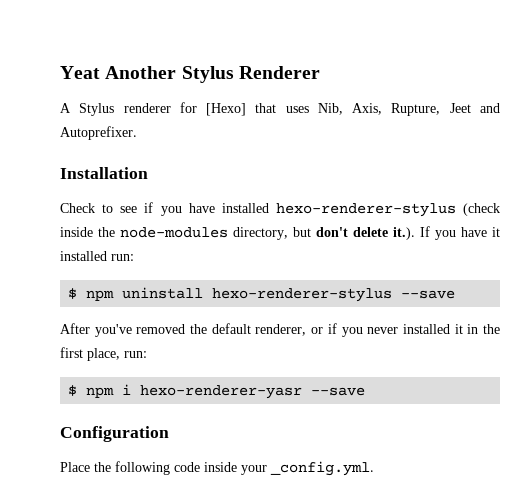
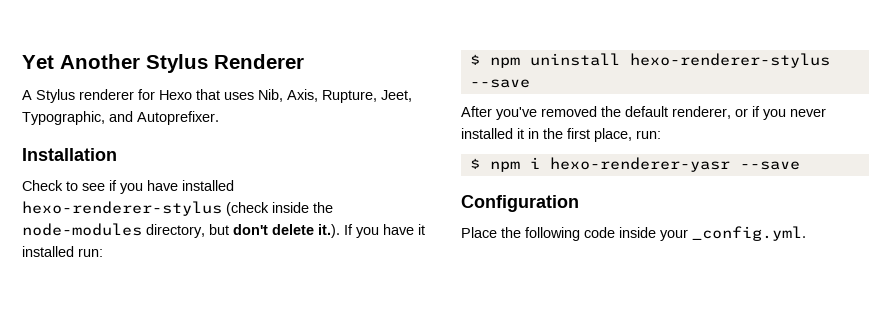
- Yeat Another Stylus Renderer
+ Yet Another Stylus Renderer
- A Stylus renderer for [Hexo] that uses Nib, Axis, Rupture, Jeet and Autoprefixer.
+ A Stylus renderer for Hexo that uses Nib, Axis, Rupture, Jeet, Typographic, and Autoprefixer.

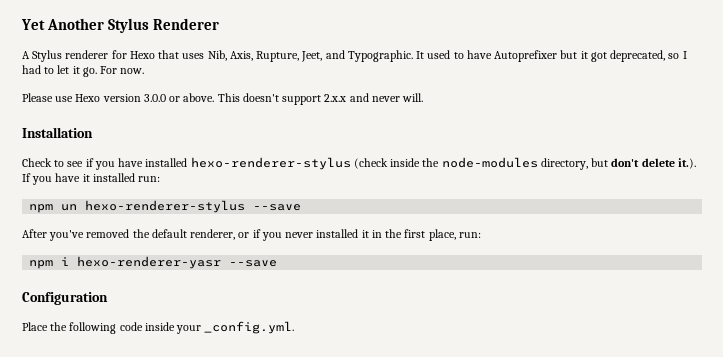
- A Stylus renderer for Hexo that uses Nib, Axis, Rupture, Jeet, Typographic, and Autoprefixer.
+ A Stylus renderer for Hexo that uses Nib, Axis, Rupture, Jeet, and Typographic. It used to have Autoprefixer but it got deprecated, so I had to let it go. For now.
+ Please use Hexo version 3.0.0 or above. This doesn't support 2.x.x and never will.
- $ npm uninstall hexo-renderer-stylus --save
+ npm un hexo-renderer-stylus --save
- $ npm i hexo-renderer-yasr --save
+ npm i hexo-renderer-yasr --save

